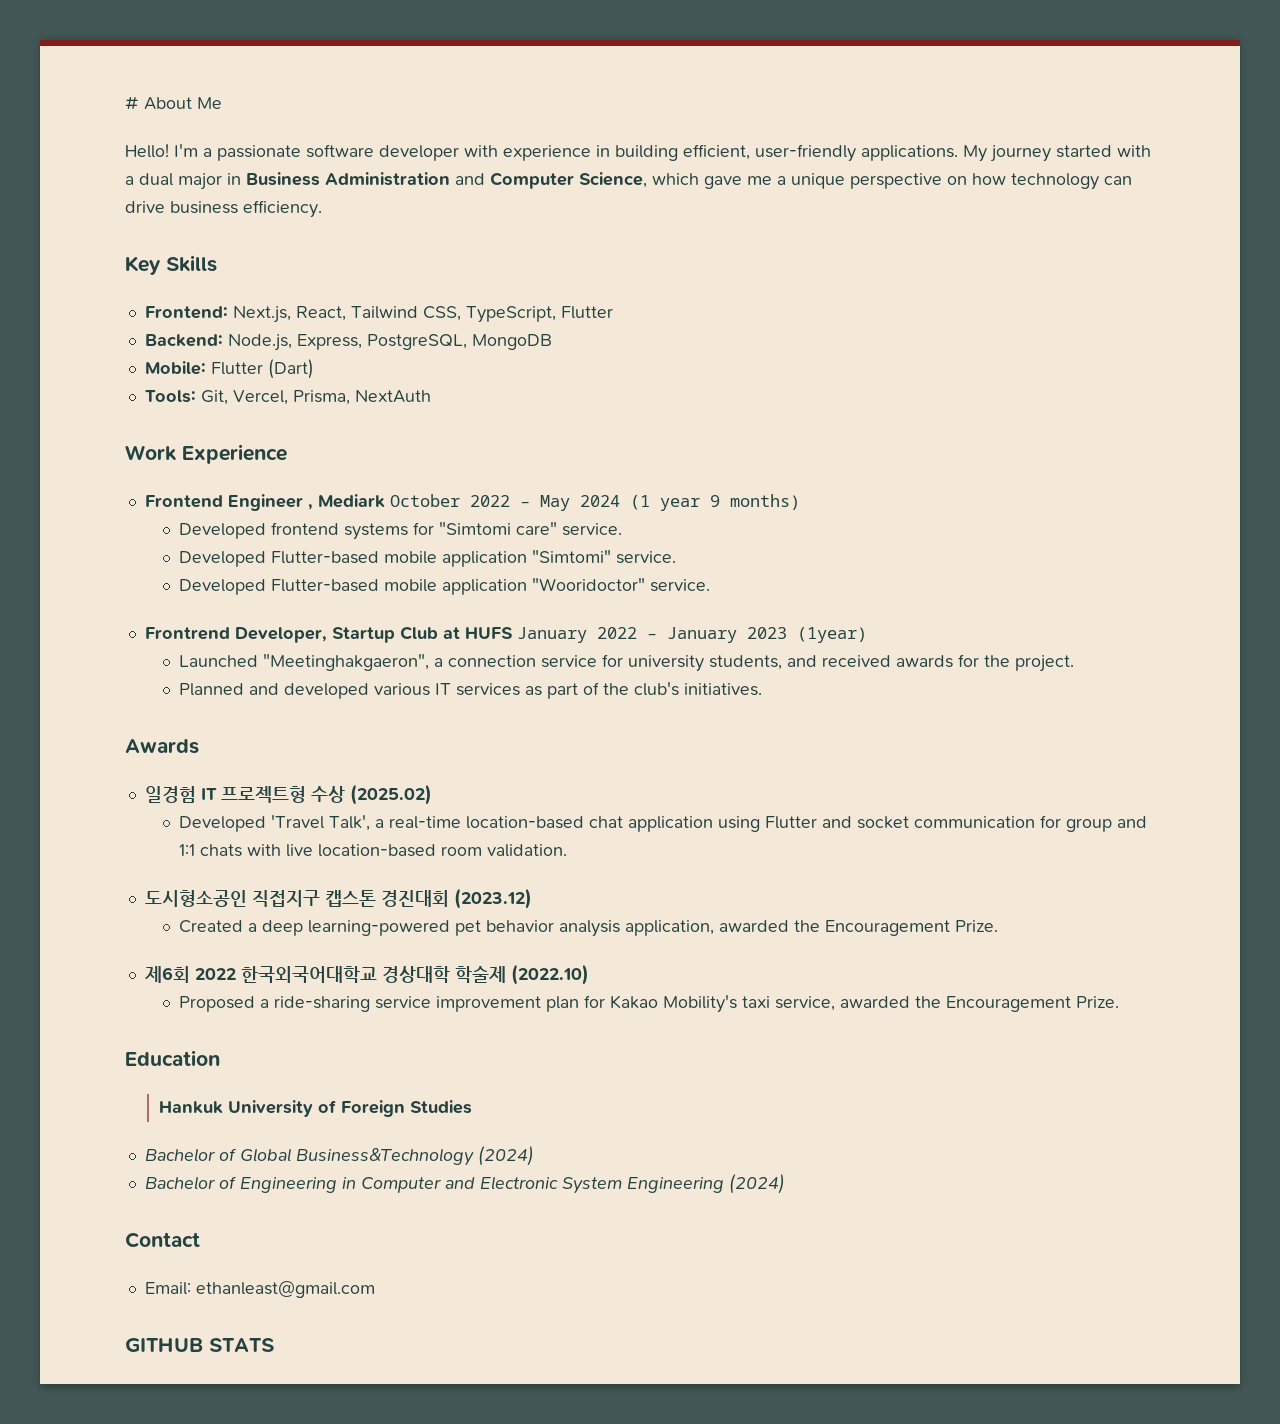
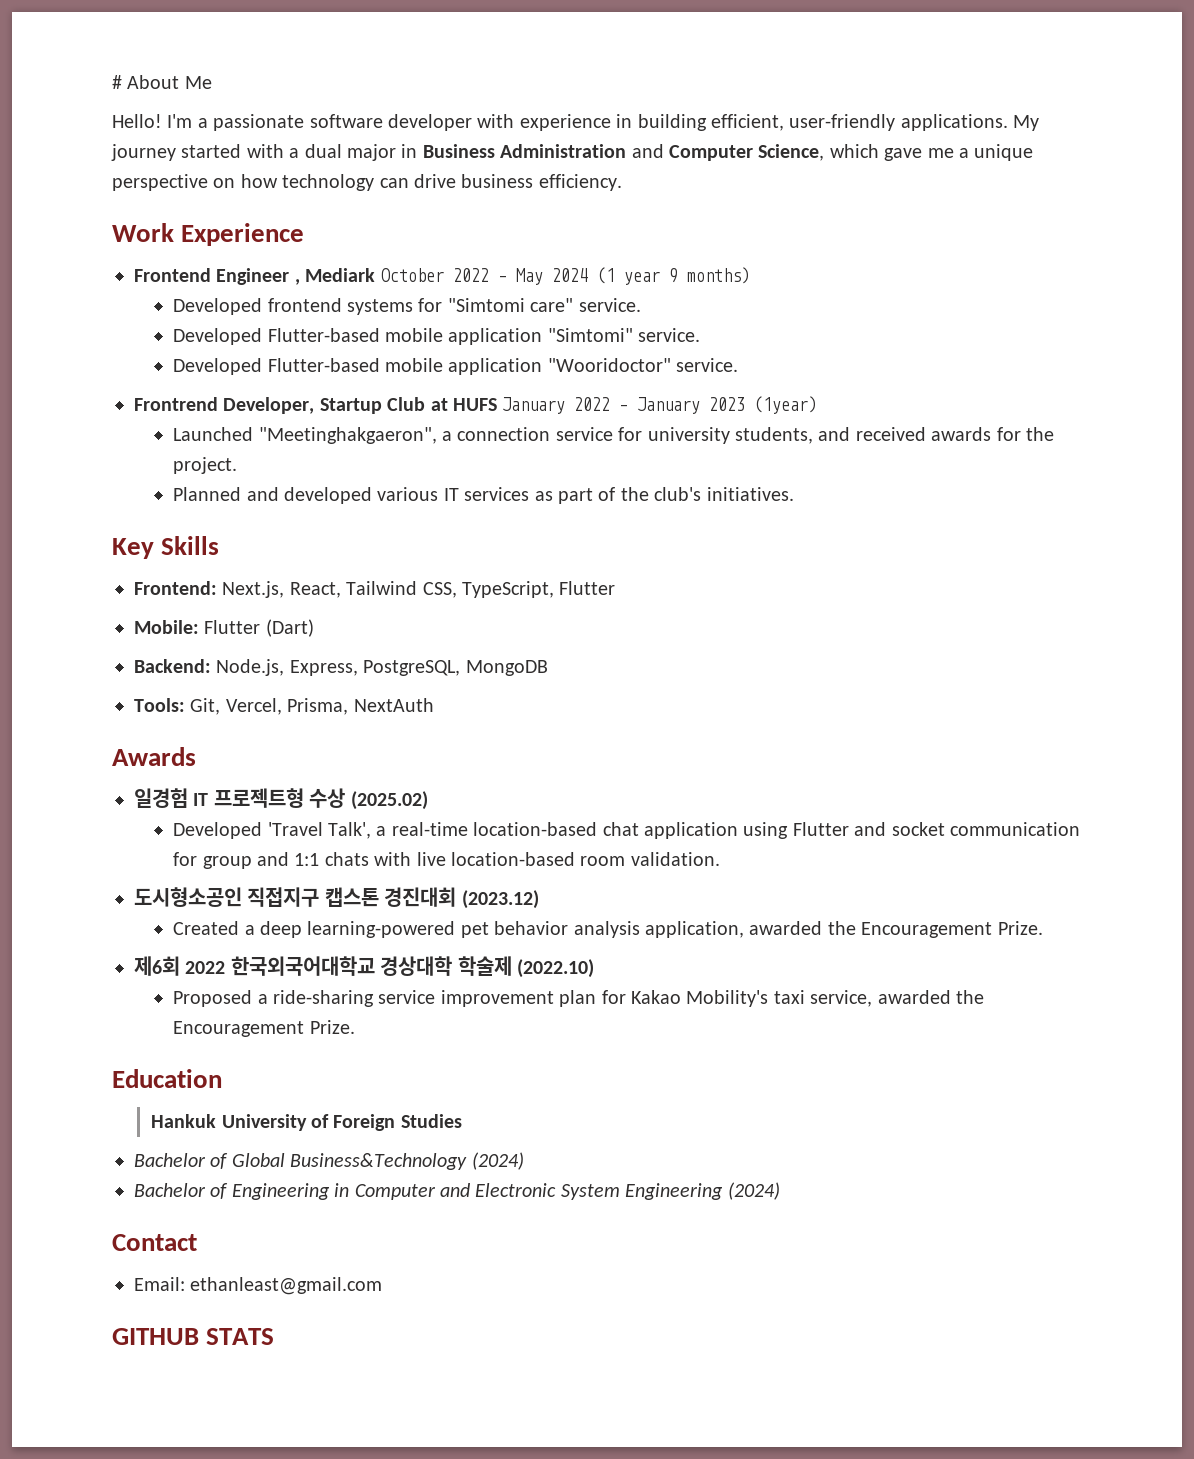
- Key Skills
- Frontend: Next.js, React, Tailwind CSS, TypeScript, Flutter
- Backend: Node.js, Express, PostgreSQL, MongoDB
- Mobile: Flutter (Dart)
- Tools: Git, Vercel, Prisma, NextAuth
+ Key Skills
+ Frontend: Next.js, React, Tailwind CSS, TypeScript, Flutter
+ Mobile: Flutter (Dart)
+ Backend: Node.js, Express, PostgreSQL, MongoDB
+ Tools: Git, Vercel, Prisma, NextAuth

